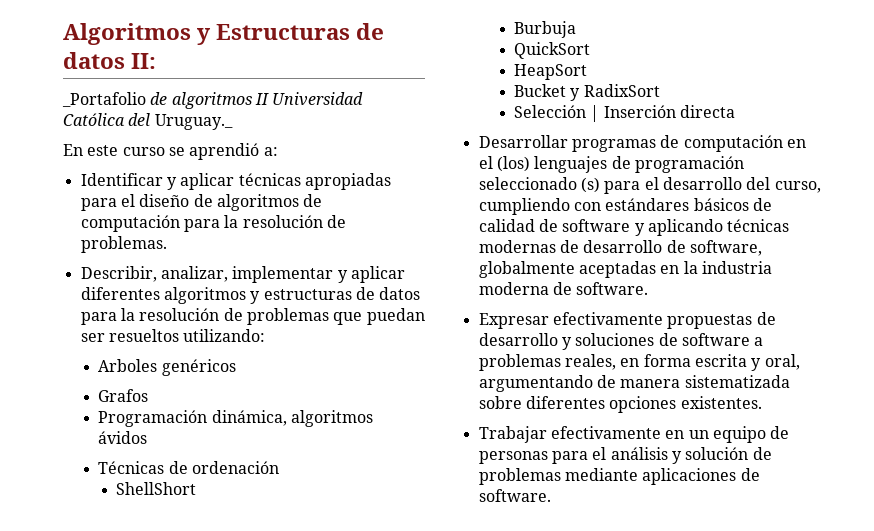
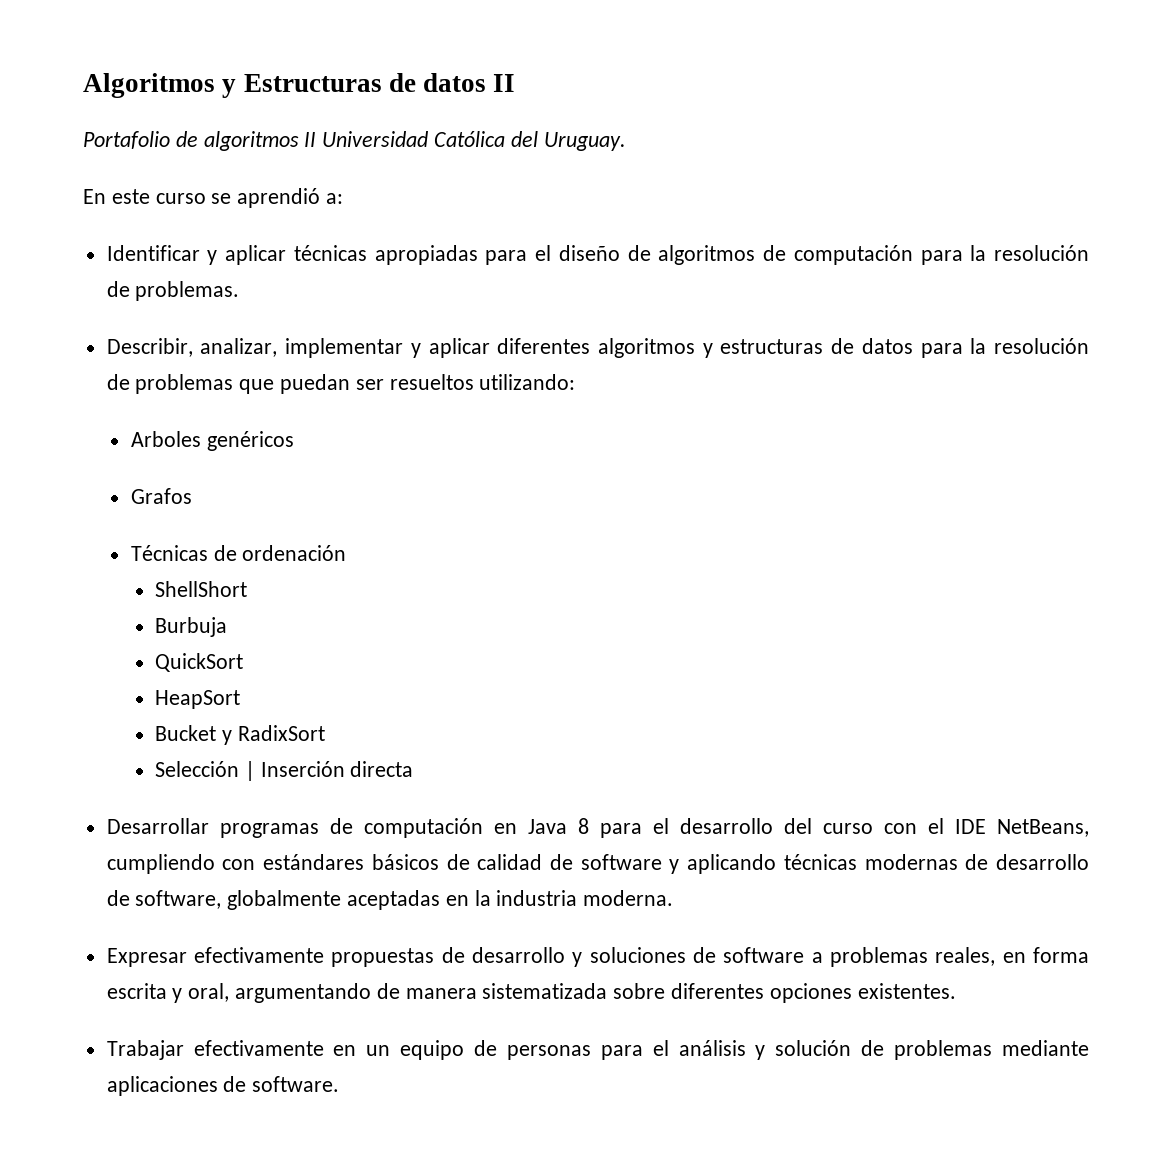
- Algoritmos y Estructuras de datos II:
- _Portafolio de algoritmos II Universidad Católica del Uruguay._
+ Algoritmos y Estructuras de datos II
+ Portafolio de algoritmos II Universidad Católica del Uruguay.
- Programación dinámica, algoritmos ávidos
- Desarrollar programas de computación en el (los) lenguajes de programación seleccionado (s) para el desarrollo del curso, cumpliendo con estándares básicos de calidad de software y aplicando técnicas modernas de desarrollo de software, globalmente aceptadas en la industria moderna de software.
+ Desarrollar programas de computación en Java 8 para el desarrollo del curso con el IDE NetBeans, cumpliendo con estándares básicos de calidad de software y aplicando técnicas modernas de desarrollo de software, globalmente aceptadas en la industria moderna.

